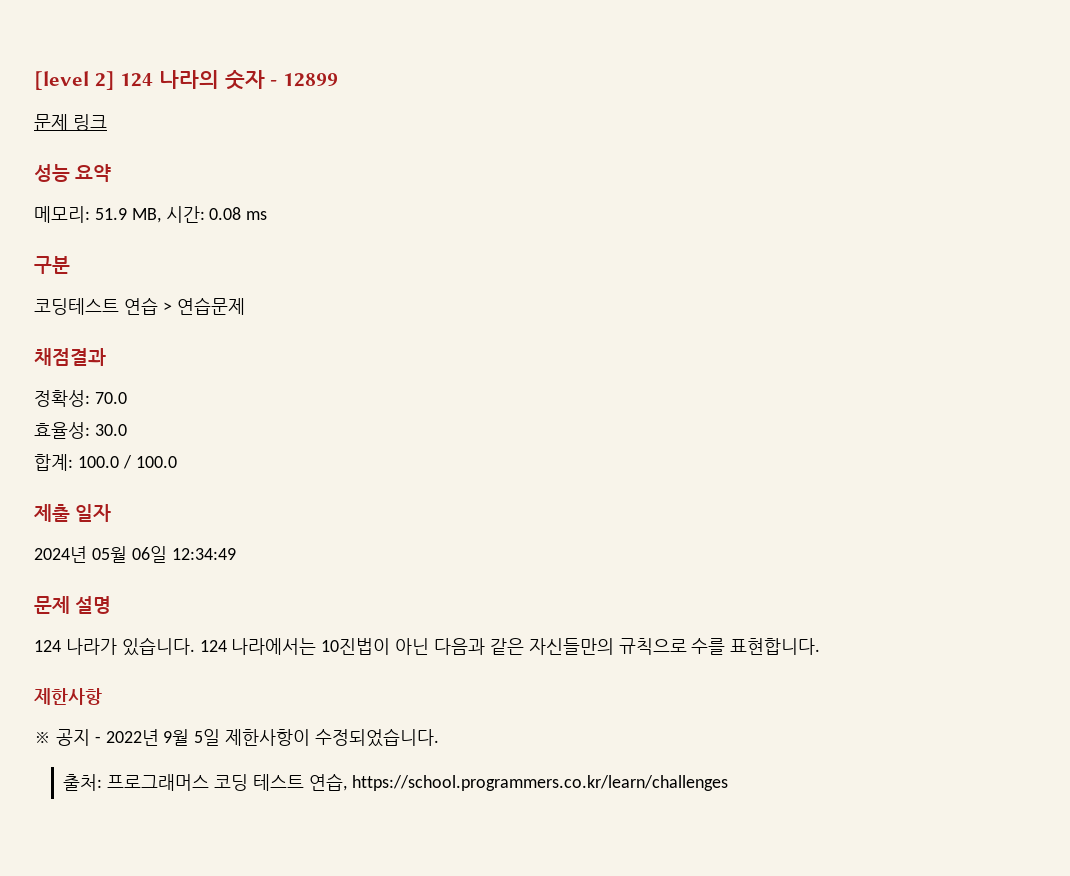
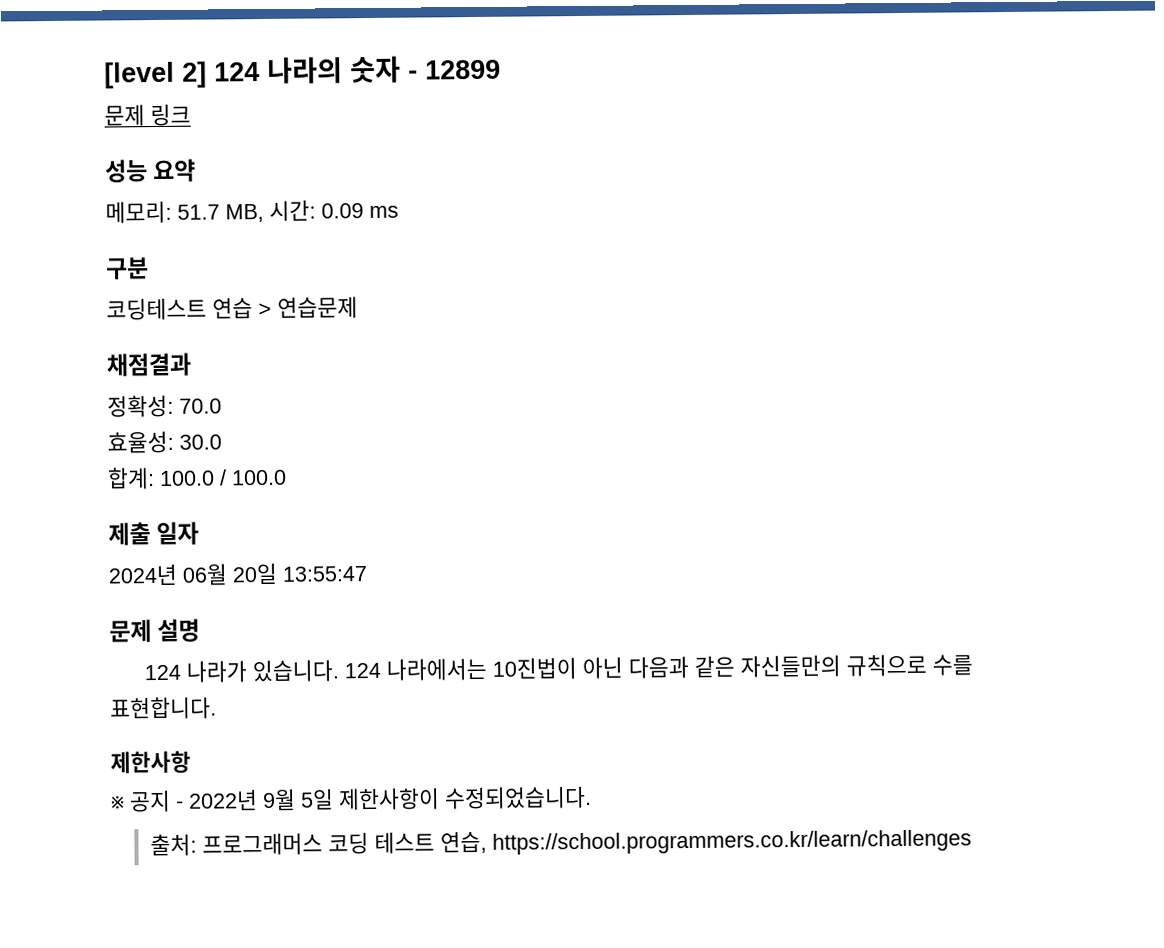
- 메모리: 51.9 MB, 시간: 0.08 ms
+ 메모리: 51.7 MB, 시간: 0.09 ms
- 2024년 05월 06일 12:34:49
+ 2024년 06월 20일 13:55:47

